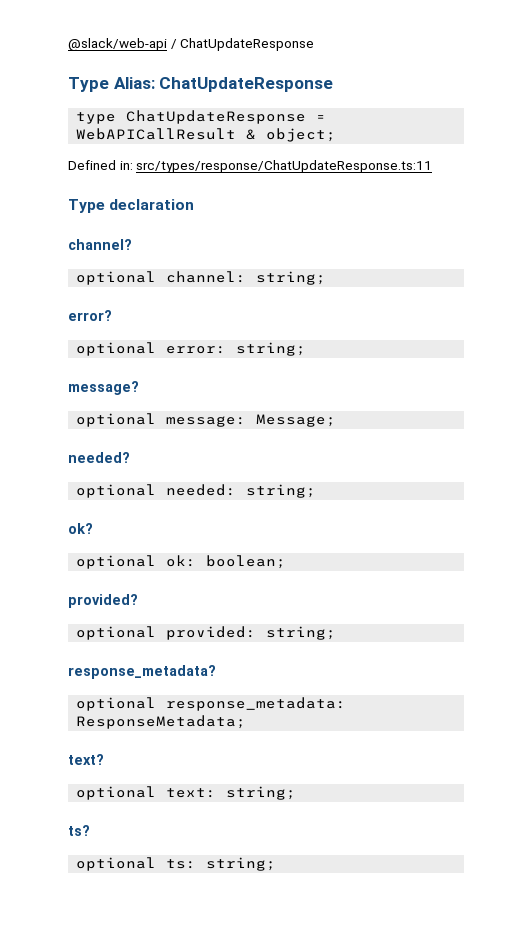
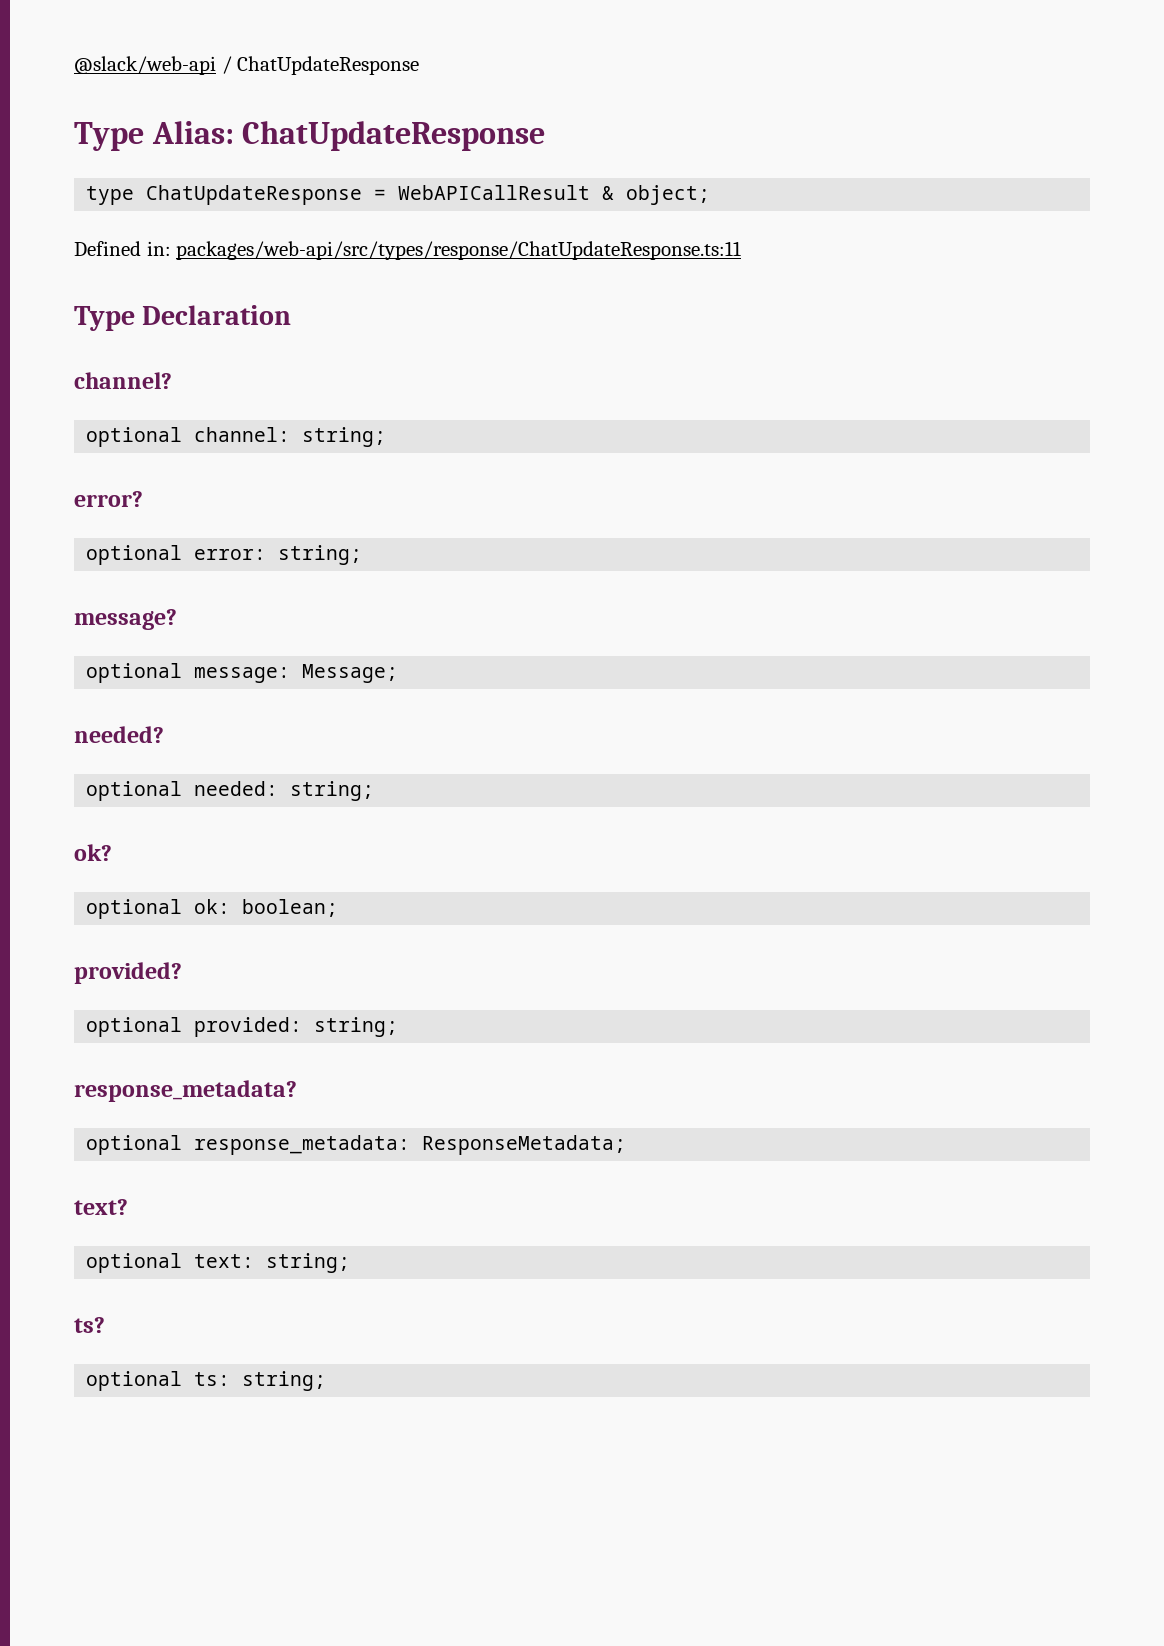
- Defined in: src/types/response/ChatUpdateResponse.ts:11
- Type declaration
+ Defined in: packages/web-api/src/types/response/ChatUpdateResponse.ts:11
+ Type Declaration

